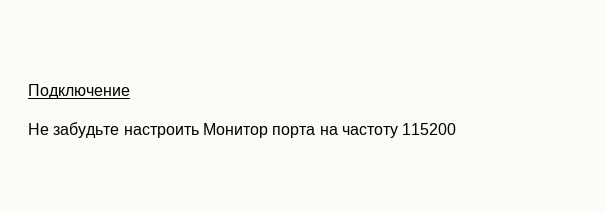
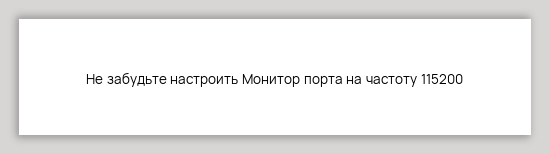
- Подключение

